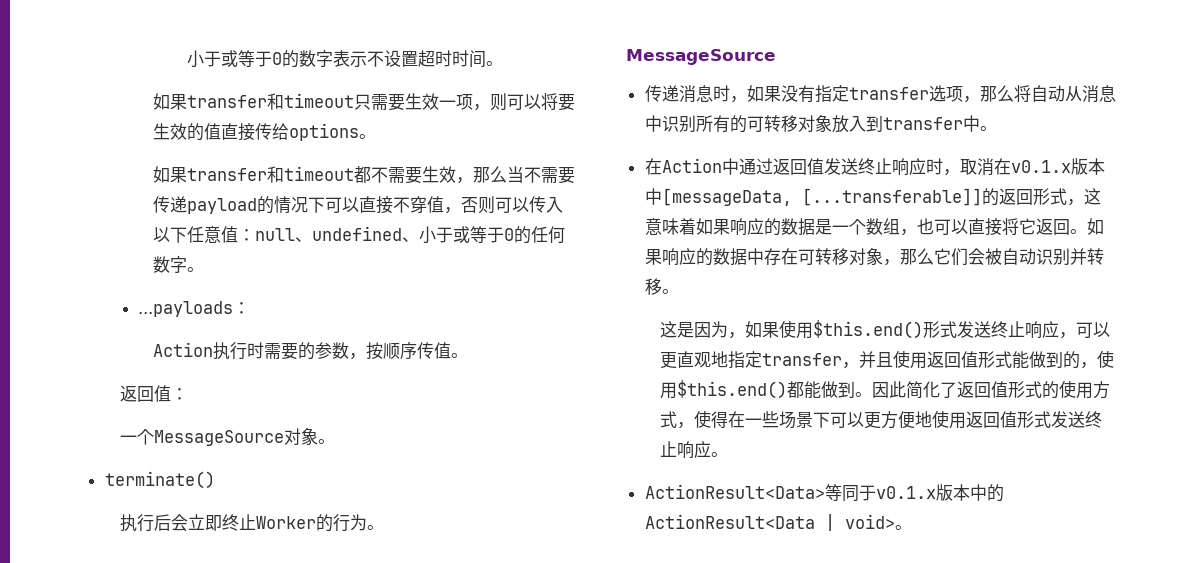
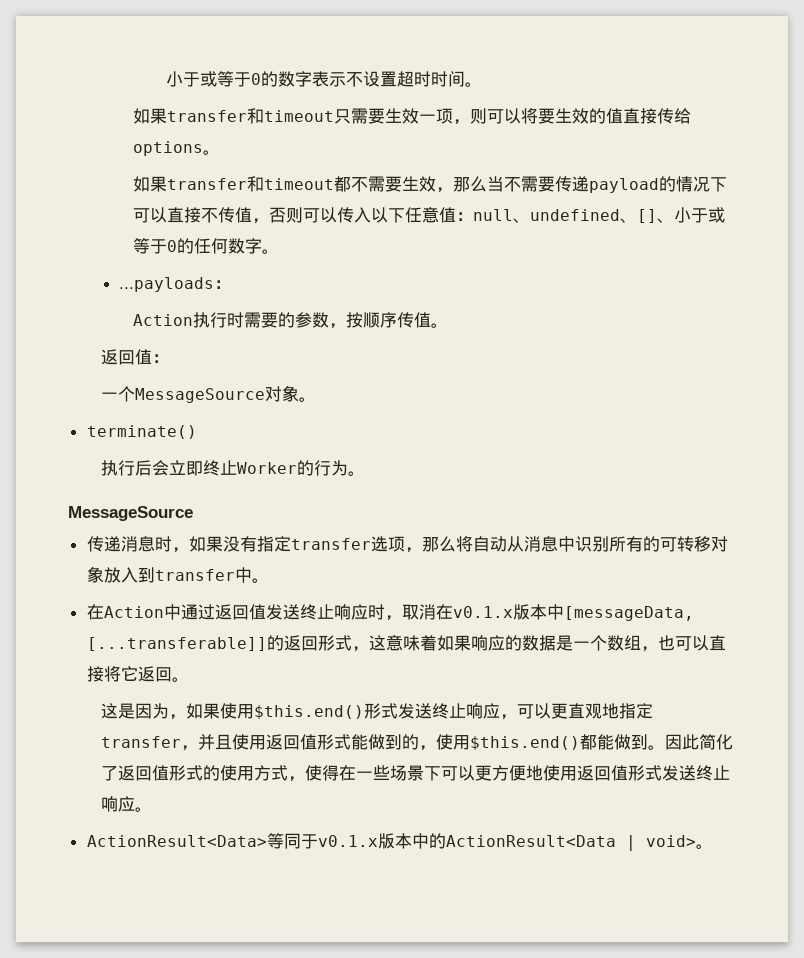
- 如果transfer和timeout都不需要生效，那么当不需要传递payload的情况下可以直接不穿值，否则可以传入以下任意值：null、undefined、小于或等于0的任何数字。
+ 如果transfer和timeout都不需要生效，那么当不需要传递payload的情况下可以直接不传值，否则可以传入以下任意值：null、undefined、[]、小于或等于0的任何数字。
- 如果响应的数据中存在可转移对象，那么它们会被自动识别并转移。

